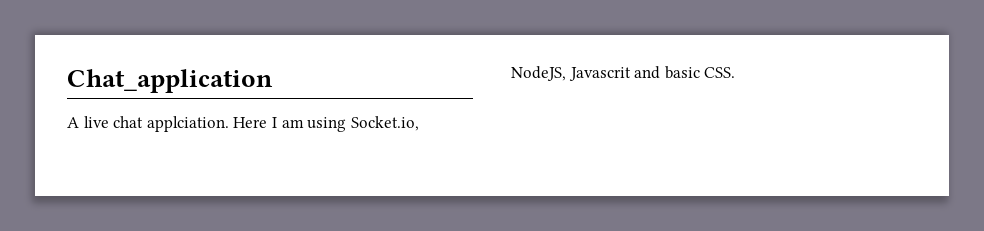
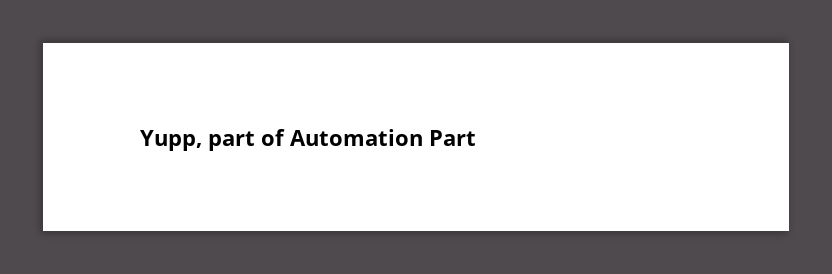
- Chat_application
- A live chat applciation. Here I am using Socket.io, NodeJS, Javascrit and basic CSS.
+ Yupp, part of Automation Part

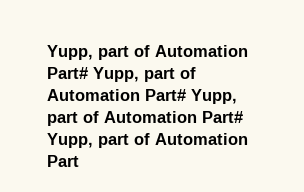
- Yupp, part of Automation Part
+ Yupp, part of Automation Part# Yupp, part of Automation Part# Yupp, part of Automation Part# Yupp, part of Automation Part

